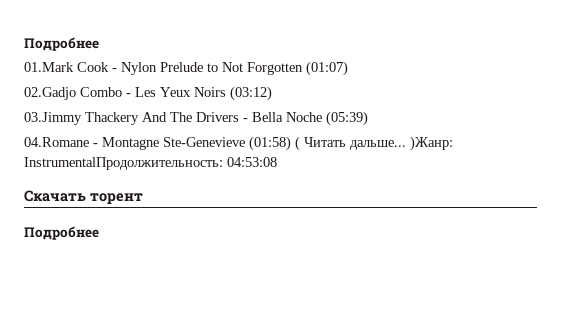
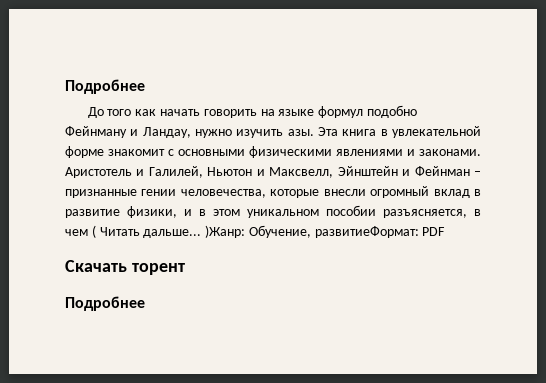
- 01.Mark Cook - Nylon Prelude to Not Forgotten (01:07)
- 02.Gadjo Combo - Les Yeux Noirs (03:12)
- 03.Jimmy Thackery And The Drivers - Bella Noche (05:39)
- 04.Romane - Montagne Ste-Genevieve (01:58) ( Читать дальше... )Жанр: InstrumentalПродолжительность: 04:53:08
+ До того как начать говорить на языке формул подобно Фейнману и Ландау, нужно изучить азы. Эта книга в увлекательной форме знакомит с основными физическими явлениями и законами. Аристотель и Галилей, Ньютон и Максвелл, Эйнштейн и Фейнман – признанные гении человечества, которые внесли огромный вклад в развитие физики, и в этом уникальном пособии разъясняется, в чем ( Читать дальше... )Жанр: Обучение, развитиеФормат: PDF

